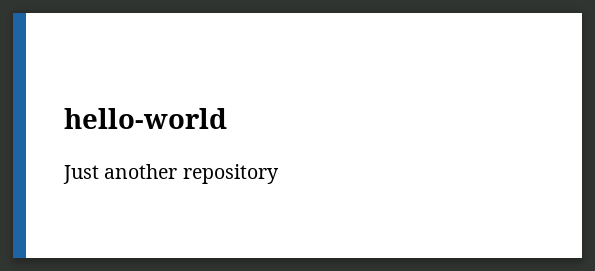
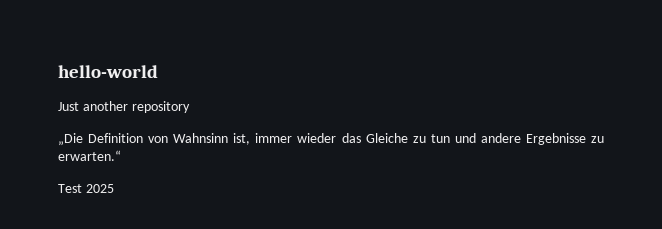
+ „Die Definition von Wahnsinn ist, immer wieder das Gleiche zu tun und andere Ergebnisse zu erwarten.“
+ Test 2025

